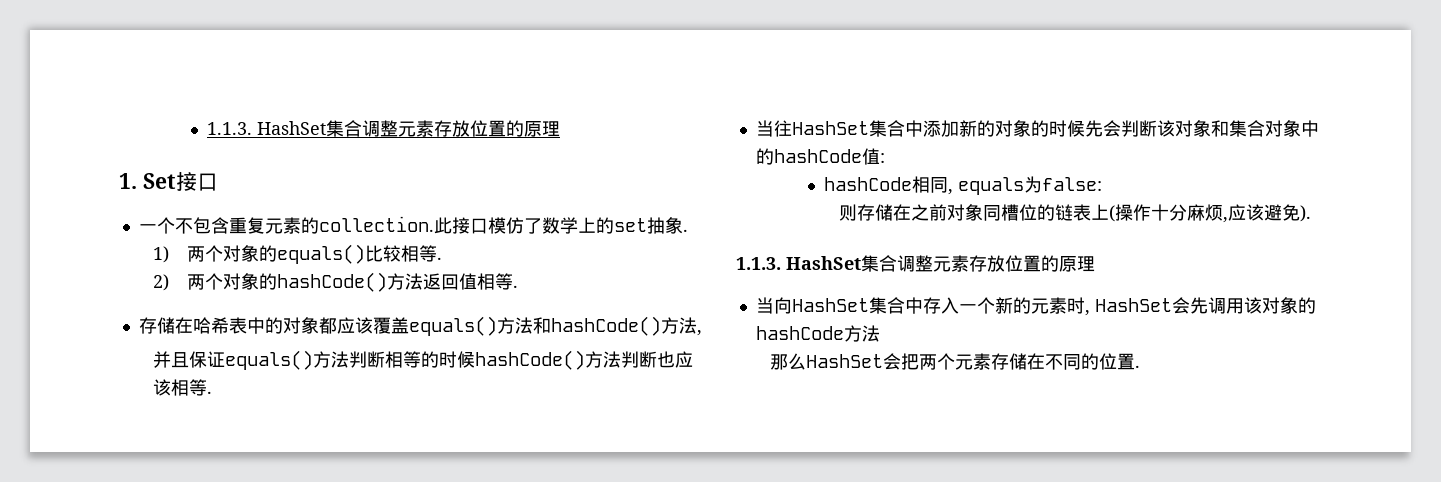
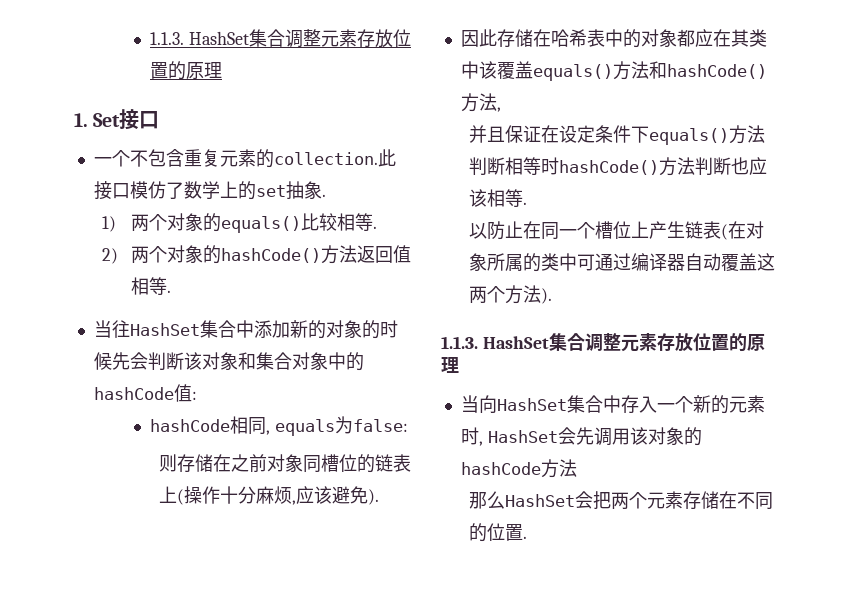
- 存储在哈希表中的对象都应该覆盖equals()方法和hashCode()方法,
- 并且保证equals()方法判断相等的时候hashCode()方法判断也应该相等.
+ 因此存储在哈希表中的对象都应在其类中该覆盖equals()方法和hashCode()方法,
+ 并且保证在设定条件下equals()方法判断相等时hashCode()方法判断也应该相等.
+ 以防止在同一个槽位上产生链表(在对象所属的类中可通过编译器自动覆盖这两个方法).

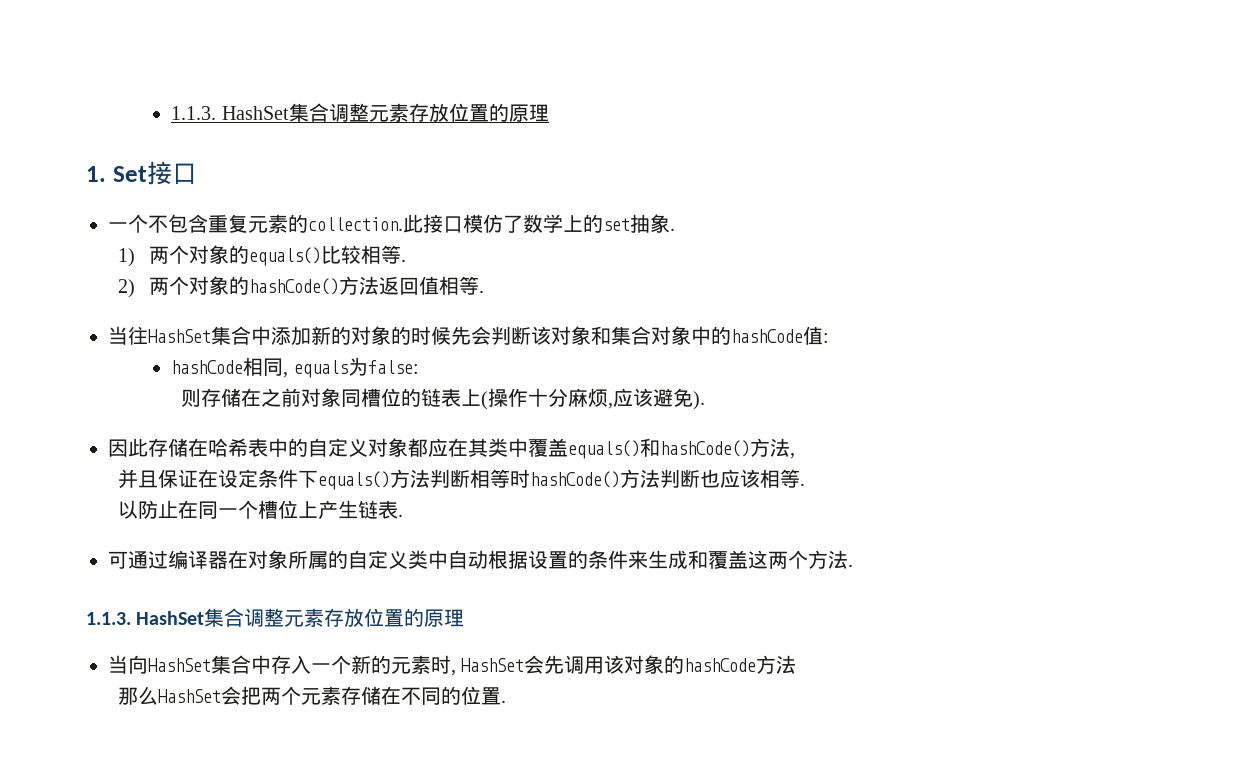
- 因此存储在哈希表中的对象都应在其类中该覆盖equals()方法和hashCode()方法,
+ 因此存储在哈希表中的自定义对象都应在其类中覆盖equals()和hashCode()方法,
- 以防止在同一个槽位上产生链表(在对象所属的类中可通过编译器自动覆盖这两个方法).
+ 以防止在同一个槽位上产生链表.
+ 可通过编译器在对象所属的自定义类中自动根据设置的条件来生成和覆盖这两个方法.

